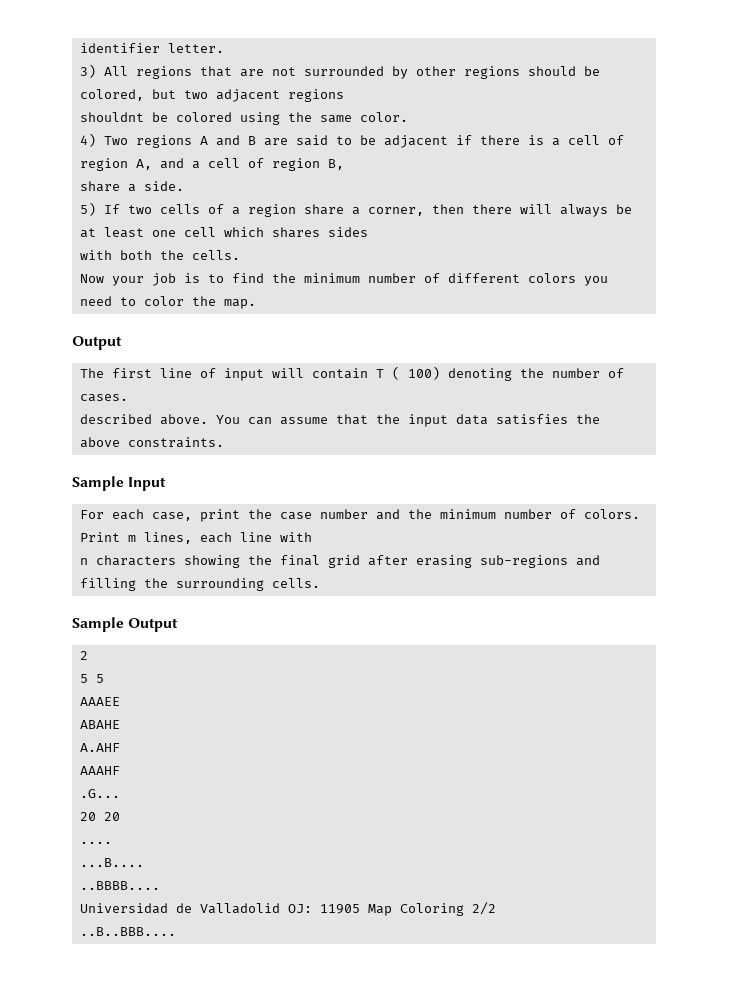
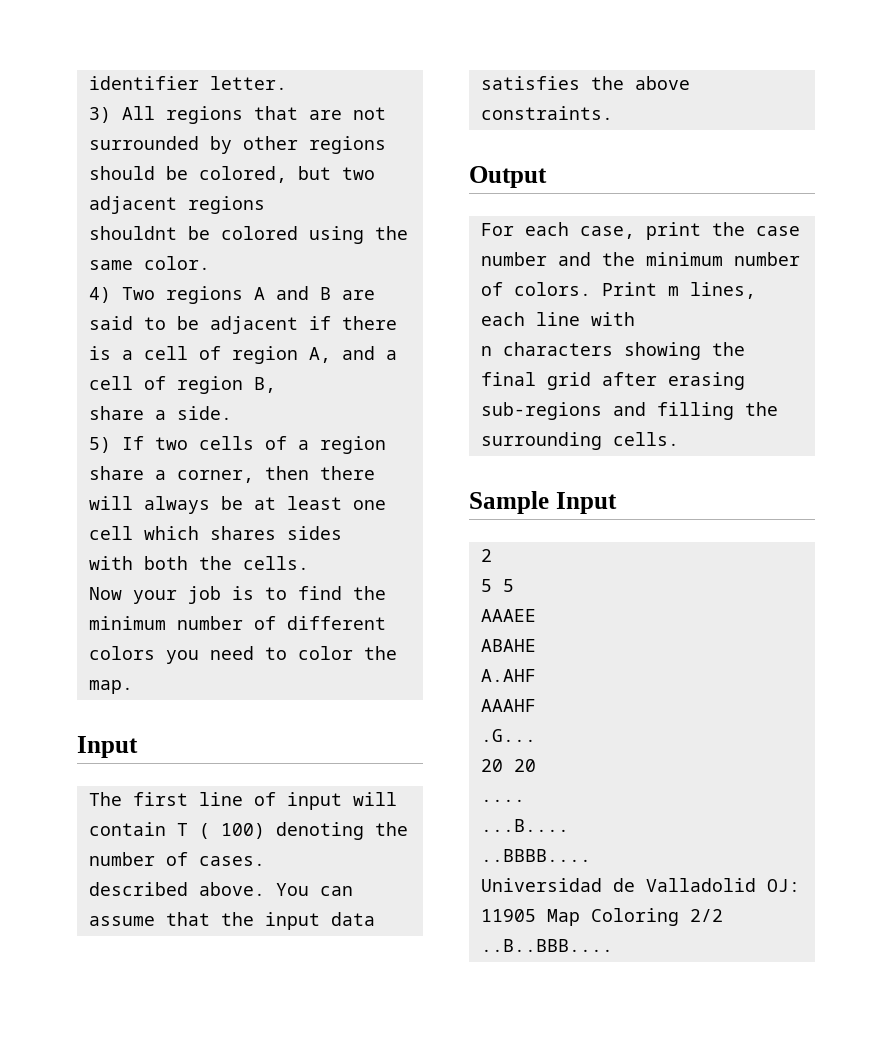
  Now your job is to find the minimum number of different colors you need to color the map.
- Output
+ Input
- Sample Input
+ Output
- Sample Output
+ Sample Input

